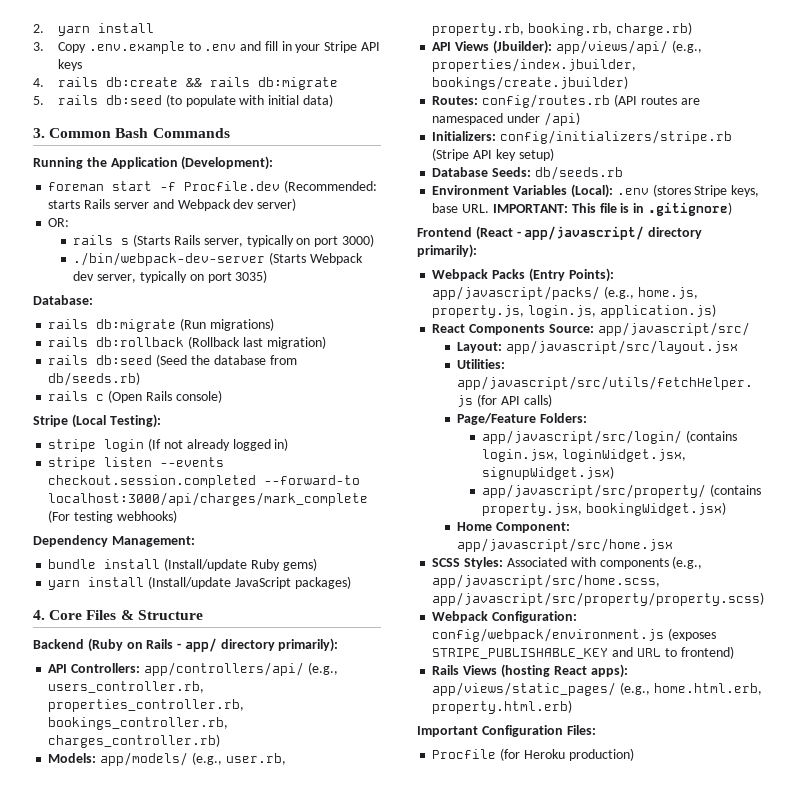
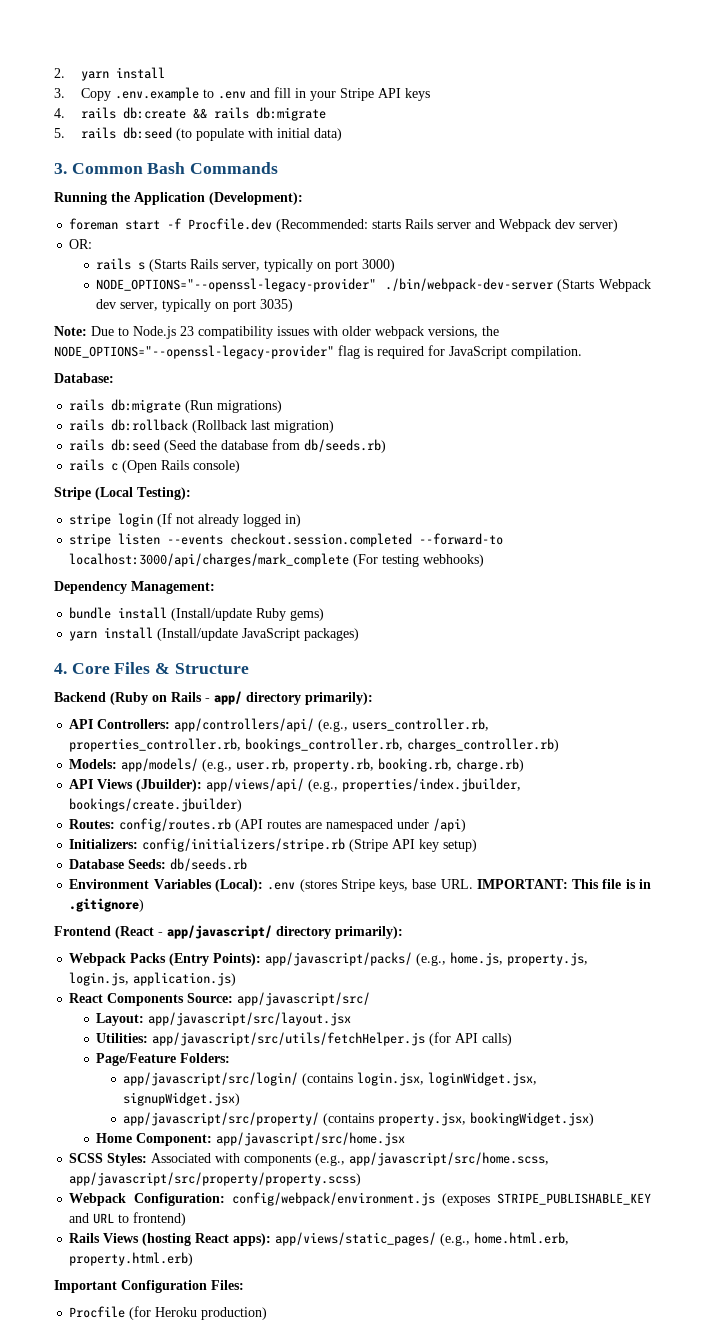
- ./bin/webpack-dev-server (Starts Webpack dev server, typically on port 3035)
+ NODE_OPTIONS="--openssl-legacy-provider" ./bin/webpack-dev-server (Starts Webpack dev server, typically on port 3035)
+ Note: Due to Node.js 23 compatibility issues with older webpack versions, the NODE_OPTIONS="--openssl-legacy-provider" flag is required for JavaScript compilation.

